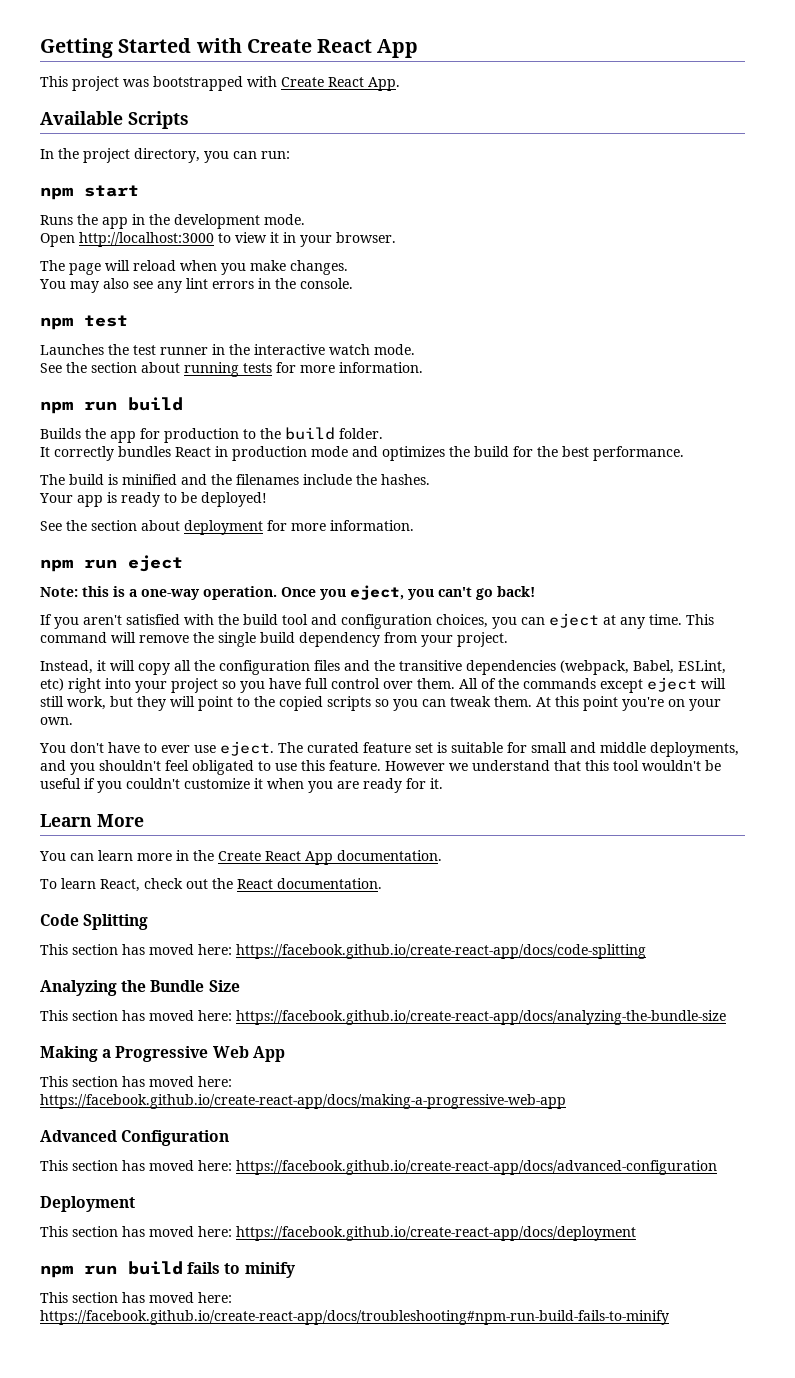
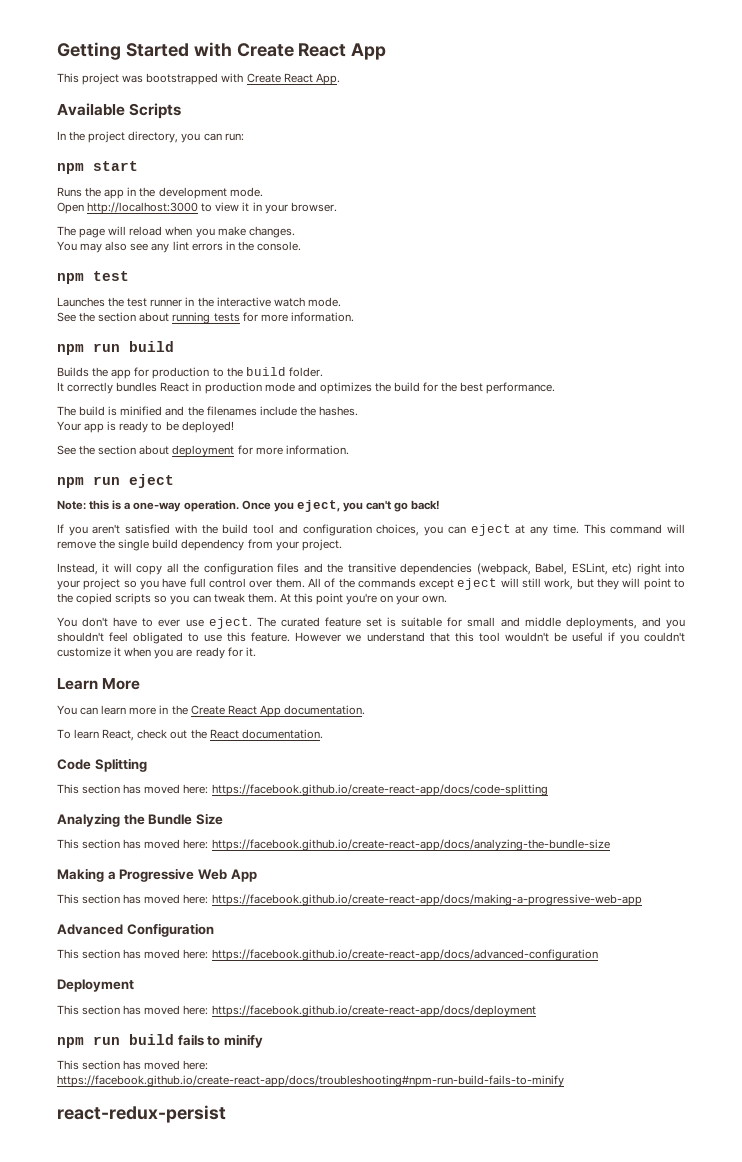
+ react-redux-persist

